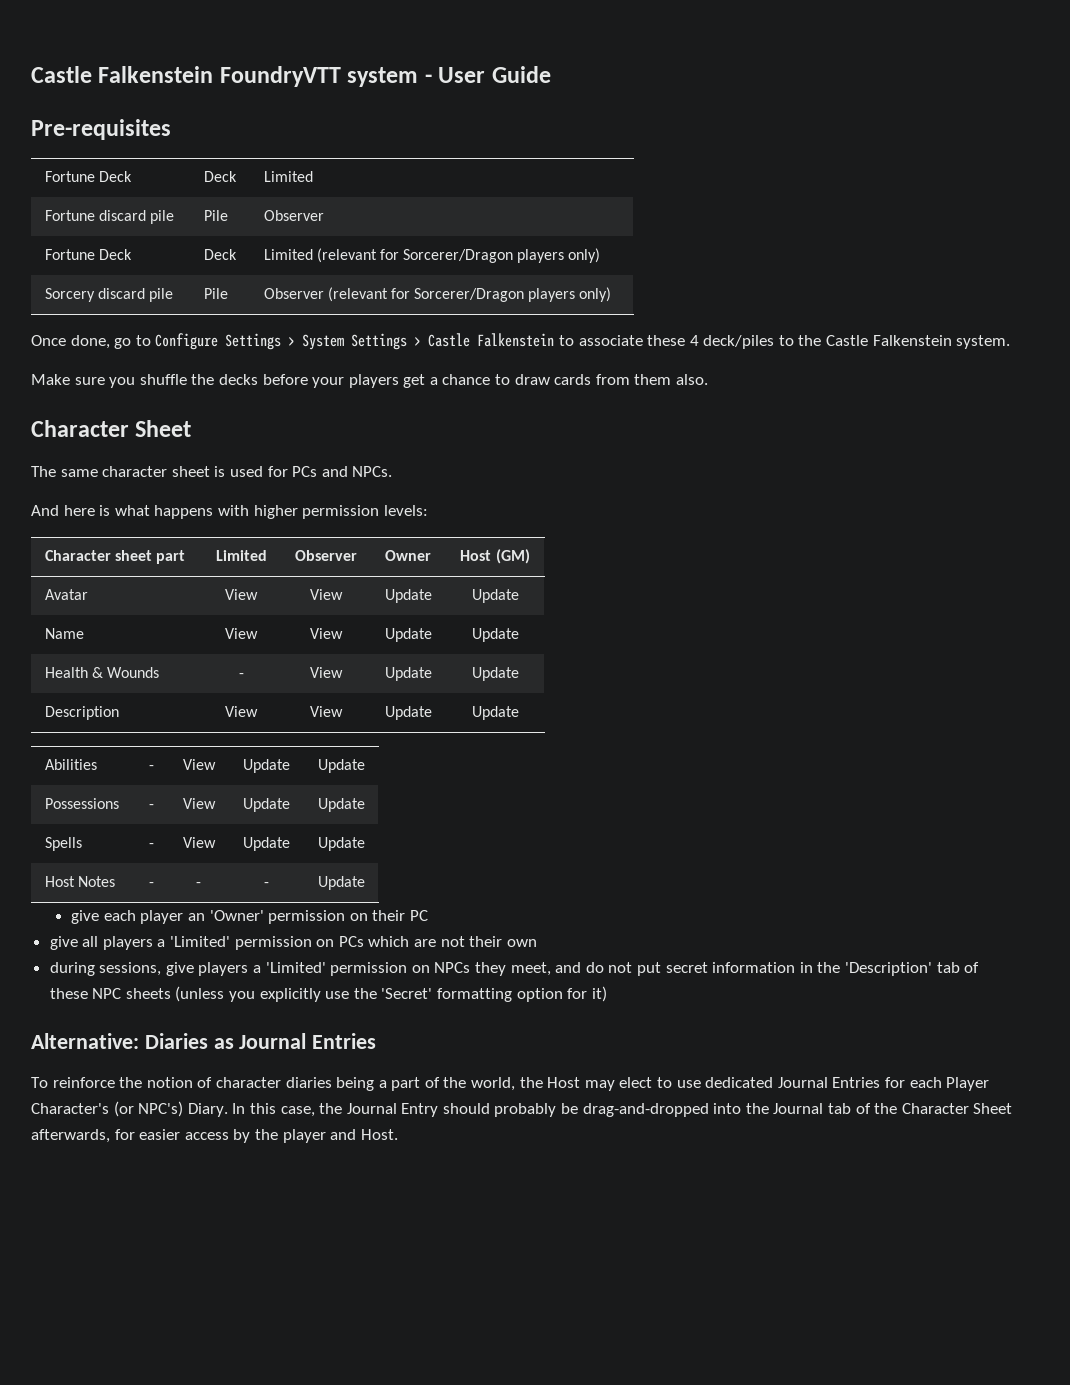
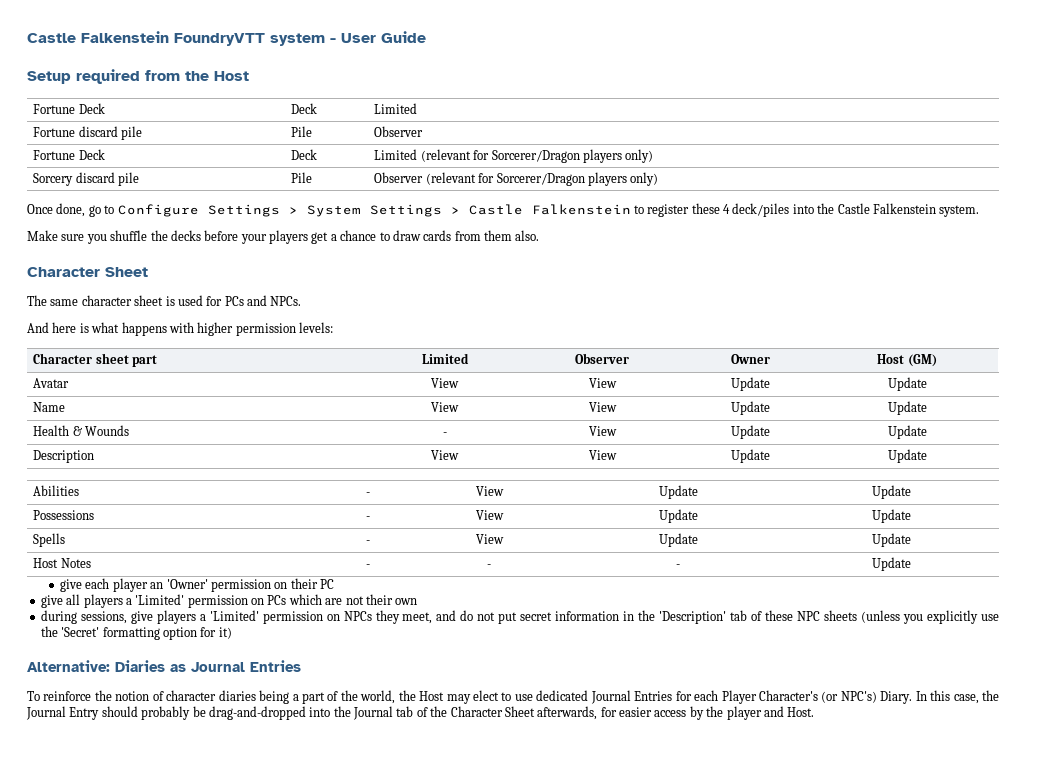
- Pre-requisites
+ Setup required from the Host
- Once done, go to Configure Settings > System Settings > Castle Falkenstein to associate these 4 deck/piles to the Castle Falkenstein system.
+ Once done, go to Configure Settings > System Settings > Castle Falkenstein to register these 4 deck/piles into the Castle Falkenstein system.

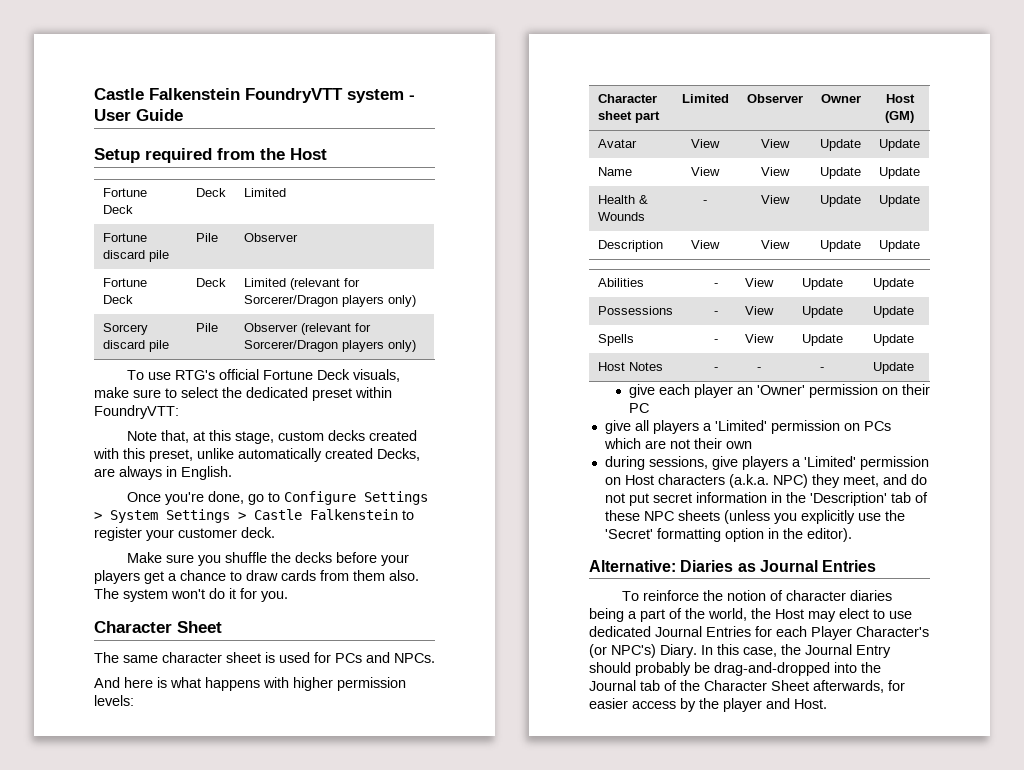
+ To use RTG's official Fortune Deck visuals, make sure to select the dedicated preset within FoundryVTT:
+ Note that, at this stage, custom decks created with this preset, unlike automatically created Decks, are always in English.
- Once done, go to Configure Settings > System Settings > Castle Falkenstein to register these 4 deck/piles into the Castle Falkenstein system.
+ Once you're done, go to Configure Settings > System Settings > Castle Falkenstein to register your customer deck.
+ The system won't do it for you.
- during sessions, give players a 'Limited' permission on NPCs they meet, and do not put secret information in the 'Description' tab of these NPC sheets (unless you explicitly use the 'Secret' formatting option for it)
+ during sessions, give players a 'Limited' permission on Host characters (a.k.a. NPC) they meet, and do not put secret information in the 'Description' tab of these NPC sheets (unless you explicitly use the 'Secret' formatting option in the editor).

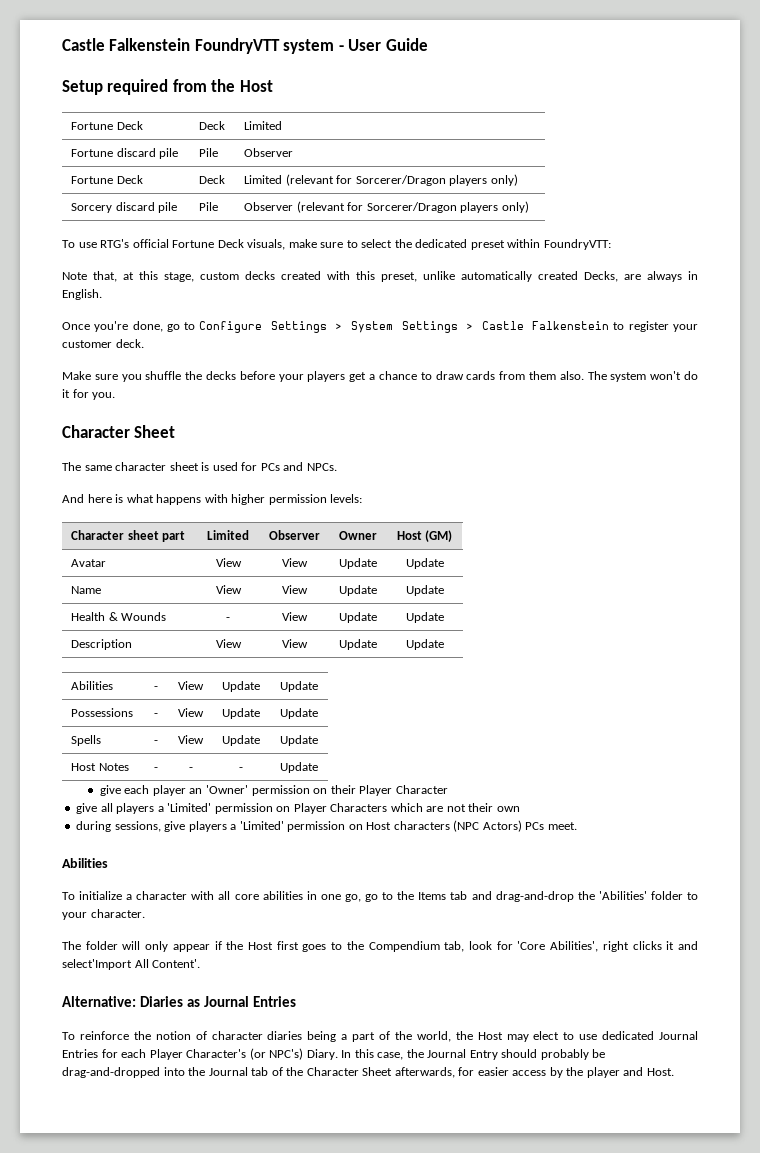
- give each player an 'Owner' permission on their PC
+ give each player an 'Owner' permission on their Player Character
- give all players a 'Limited' permission on PCs which are not their own
+ give all players a 'Limited' permission on Player Characters which are not their own
- during sessions, give players a 'Limited' permission on Host characters (a.k.a. NPC) they meet, and do not put secret information in the 'Description' tab of these NPC sheets (unless you explicitly use the 'Secret' formatting option in the editor).
+ during sessions, give players a 'Limited' permission on Host characters (NPC Actors) PCs meet.
+ Abilities
+ To initialize a character with all core abilities in one go, go to the Items tab and drag-and-drop the 'Abilities' folder to your character.
+ The folder will only appear if the Host first goes to the Compendium tab, look for 'Core Abilities', right clicks it and select'Import All Content'.

